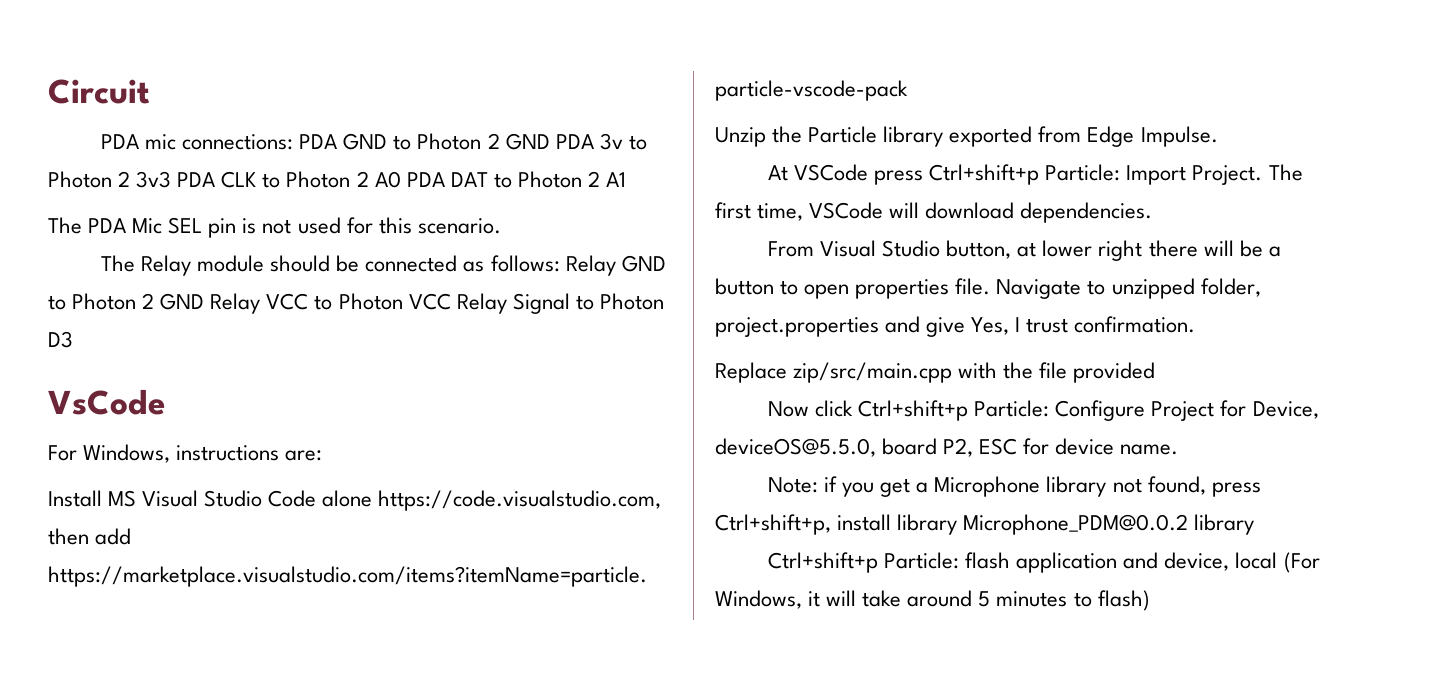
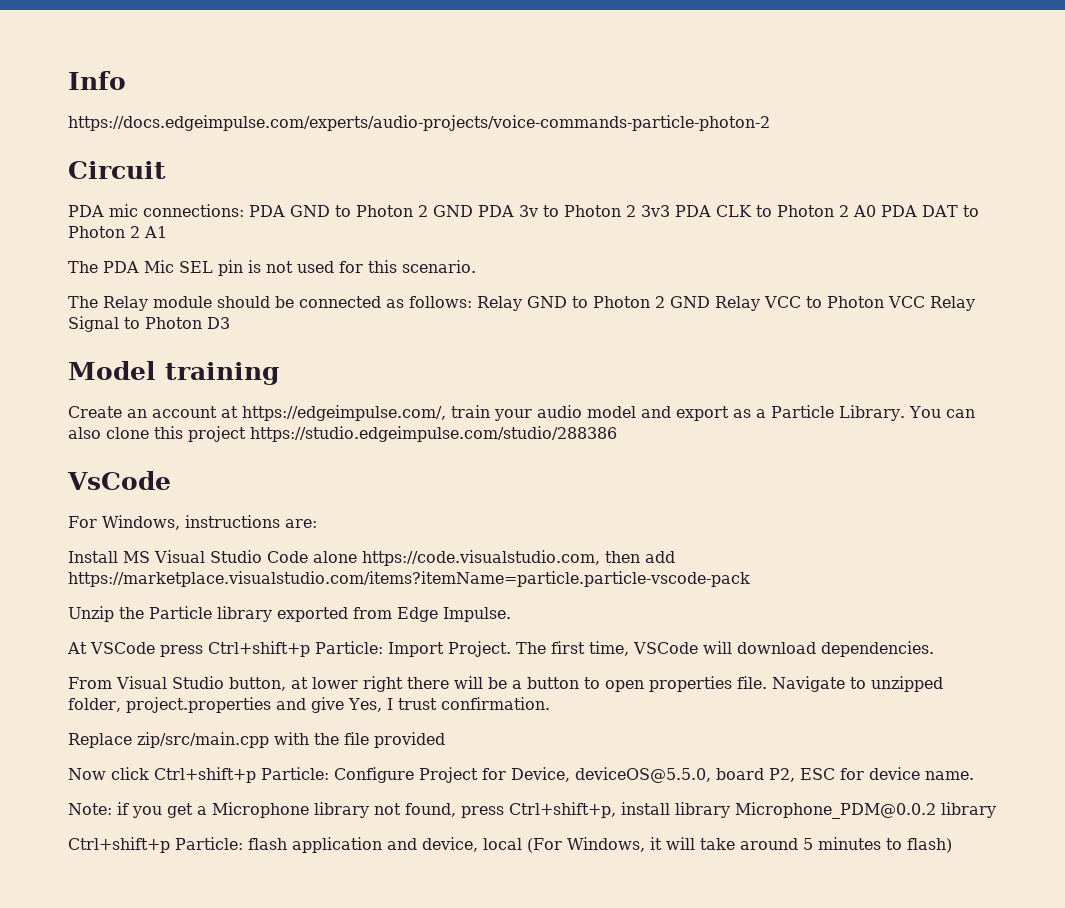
+ Info
+ https://docs.edgeimpulse.com/experts/audio-projects/voice-commands-particle-photon-2
+ Model training
+ Create an account at https://edgeimpulse.com/, train your audio model and export as a Particle Library. You can also clone this project https://studio.edgeimpulse.com/studio/288386

